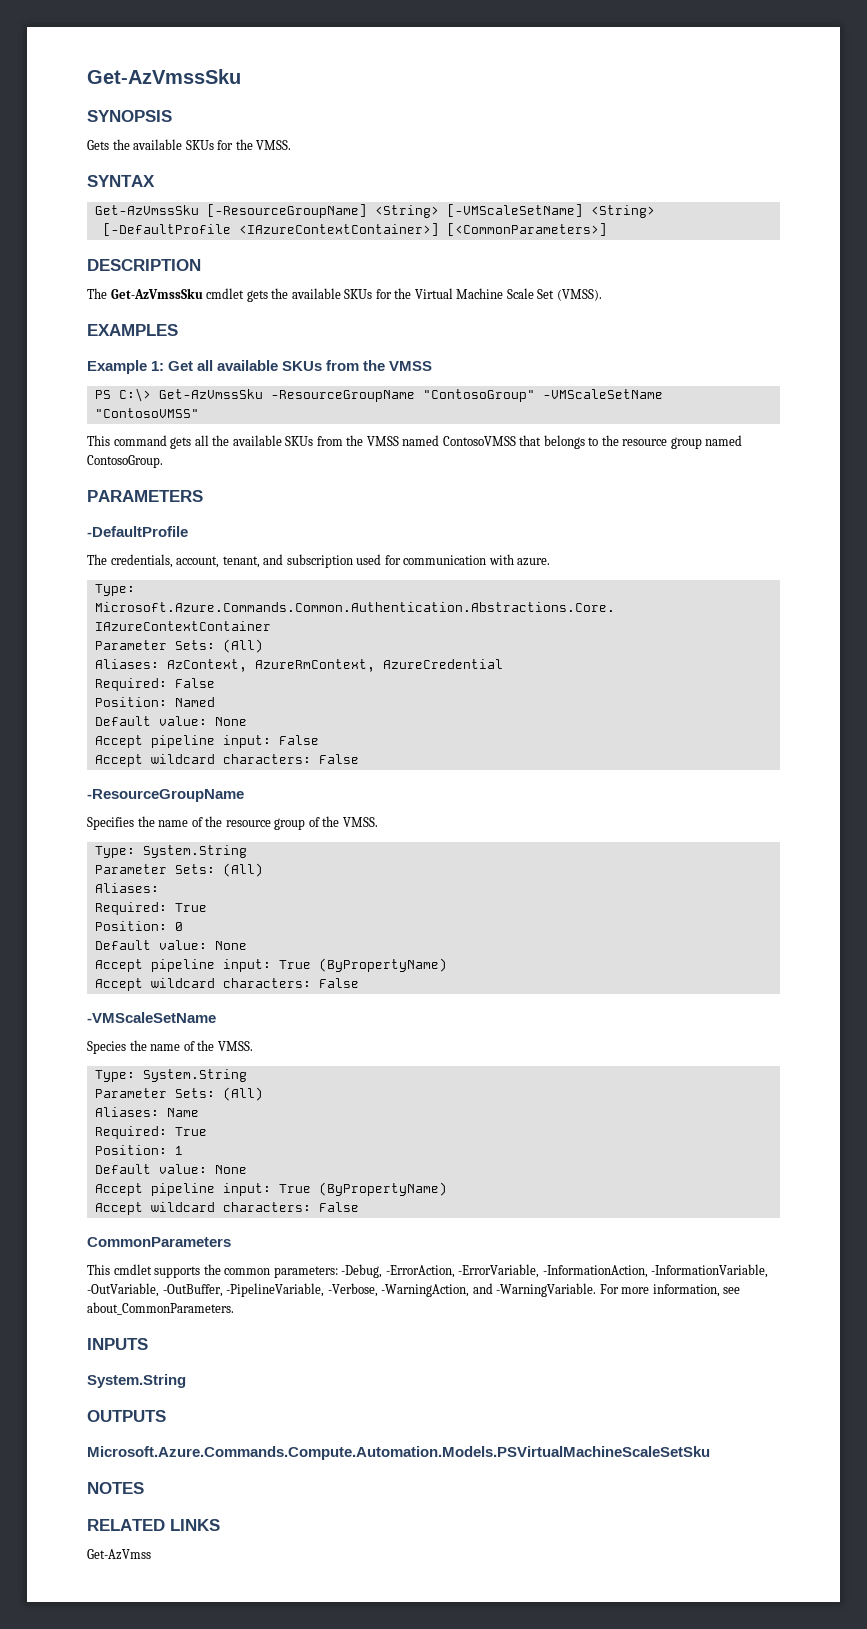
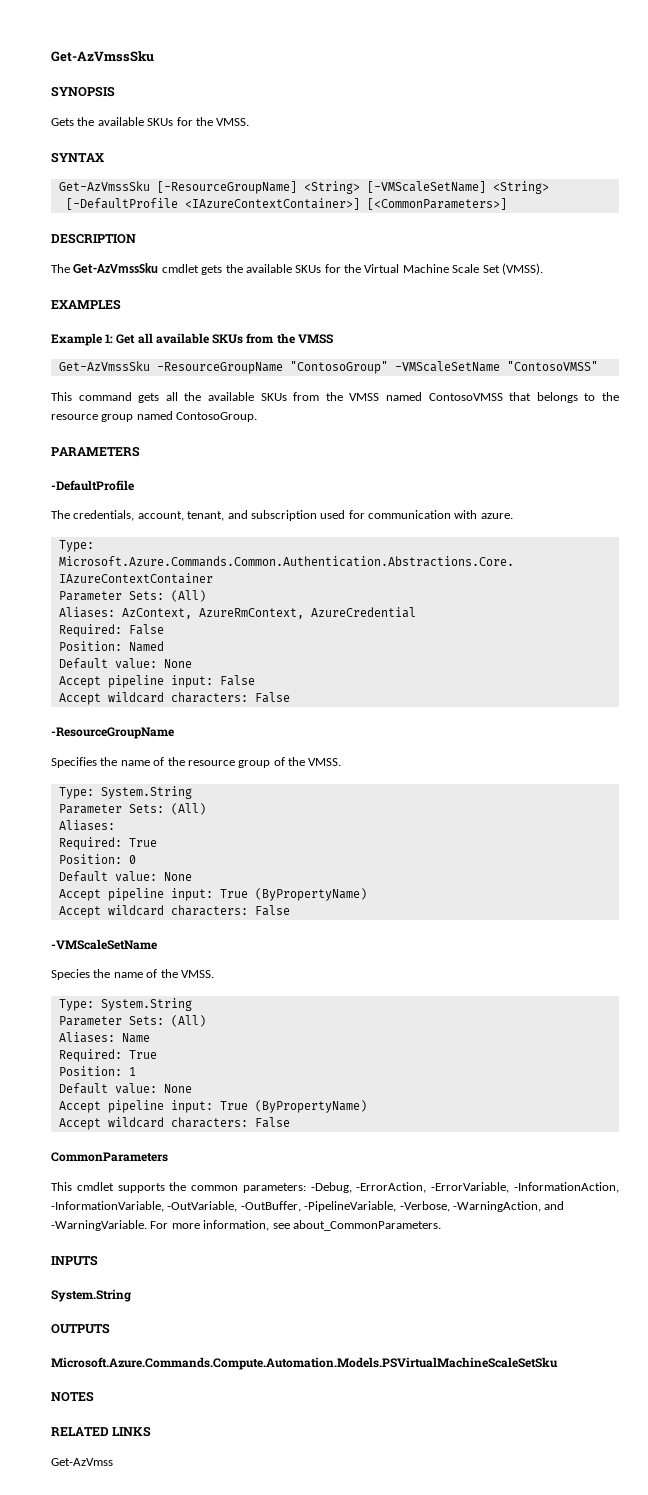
- PS C:\> Get-AzVmssSku -ResourceGroupName "ContosoGroup" -VMScaleSetName "ContosoVMSS"
+ Get-AzVmssSku -ResourceGroupName "ContosoGroup" -VMScaleSetName "ContosoVMSS"

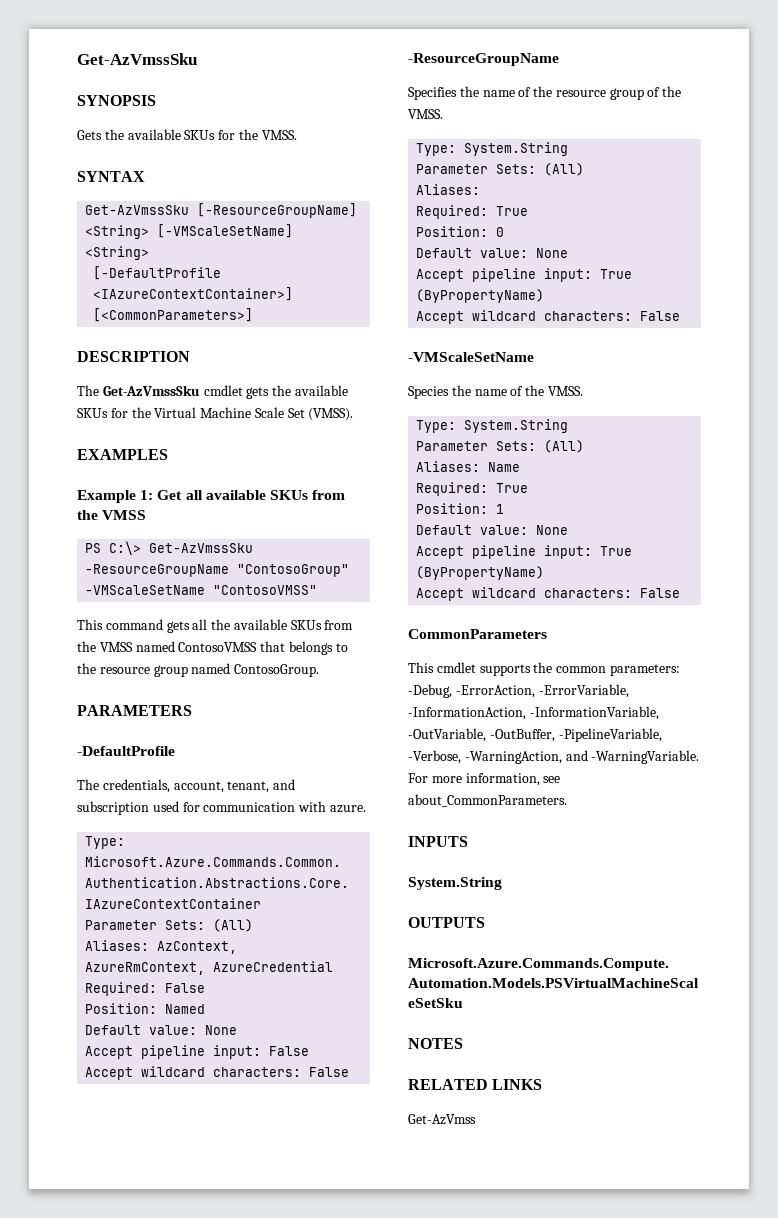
- Get-AzVmssSku -ResourceGroupName "ContosoGroup" -VMScaleSetName "ContosoVMSS"
+ PS C:\> Get-AzVmssSku -ResourceGroupName "ContosoGroup" -VMScaleSetName "ContosoVMSS"

